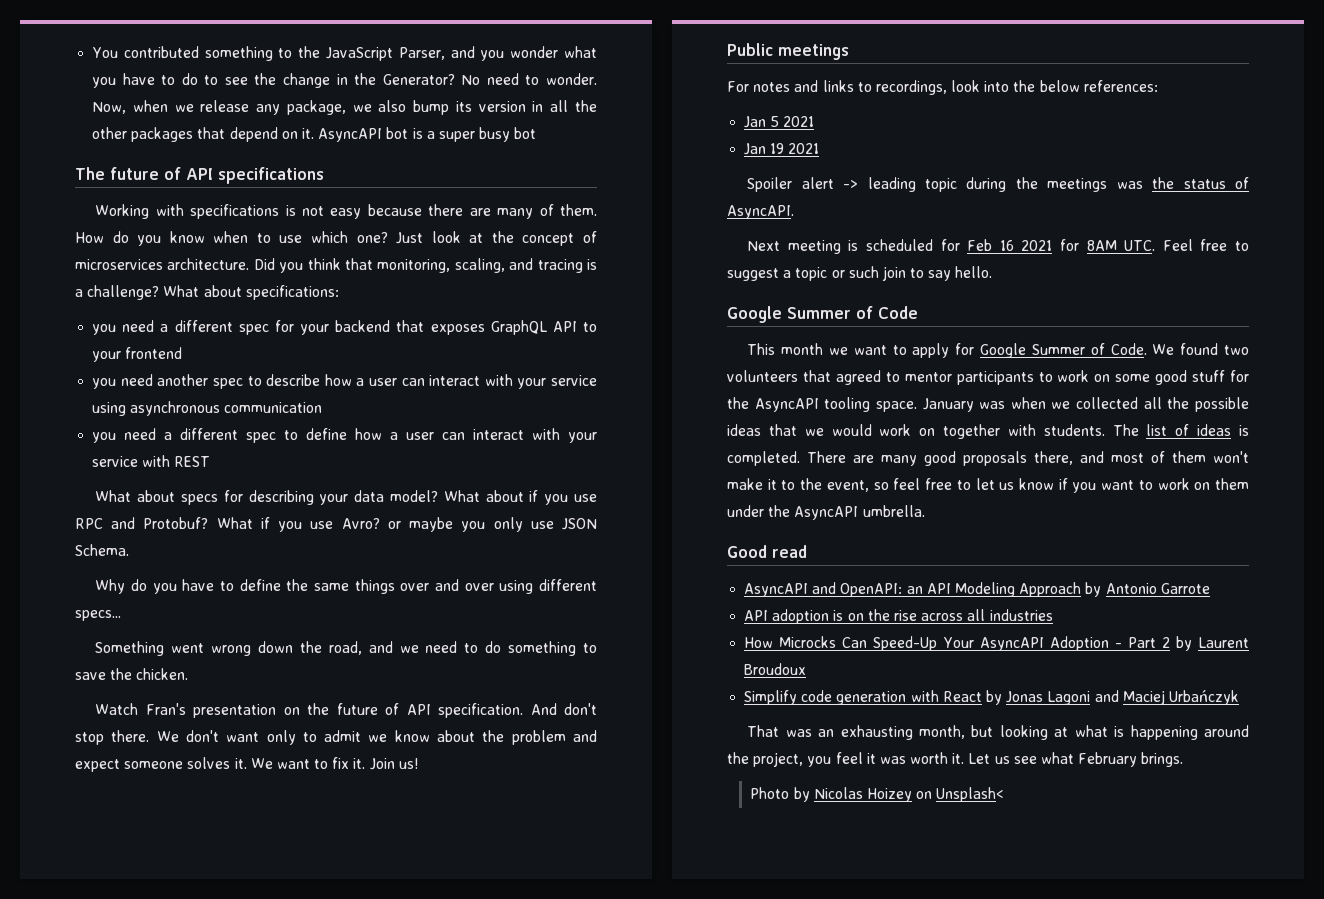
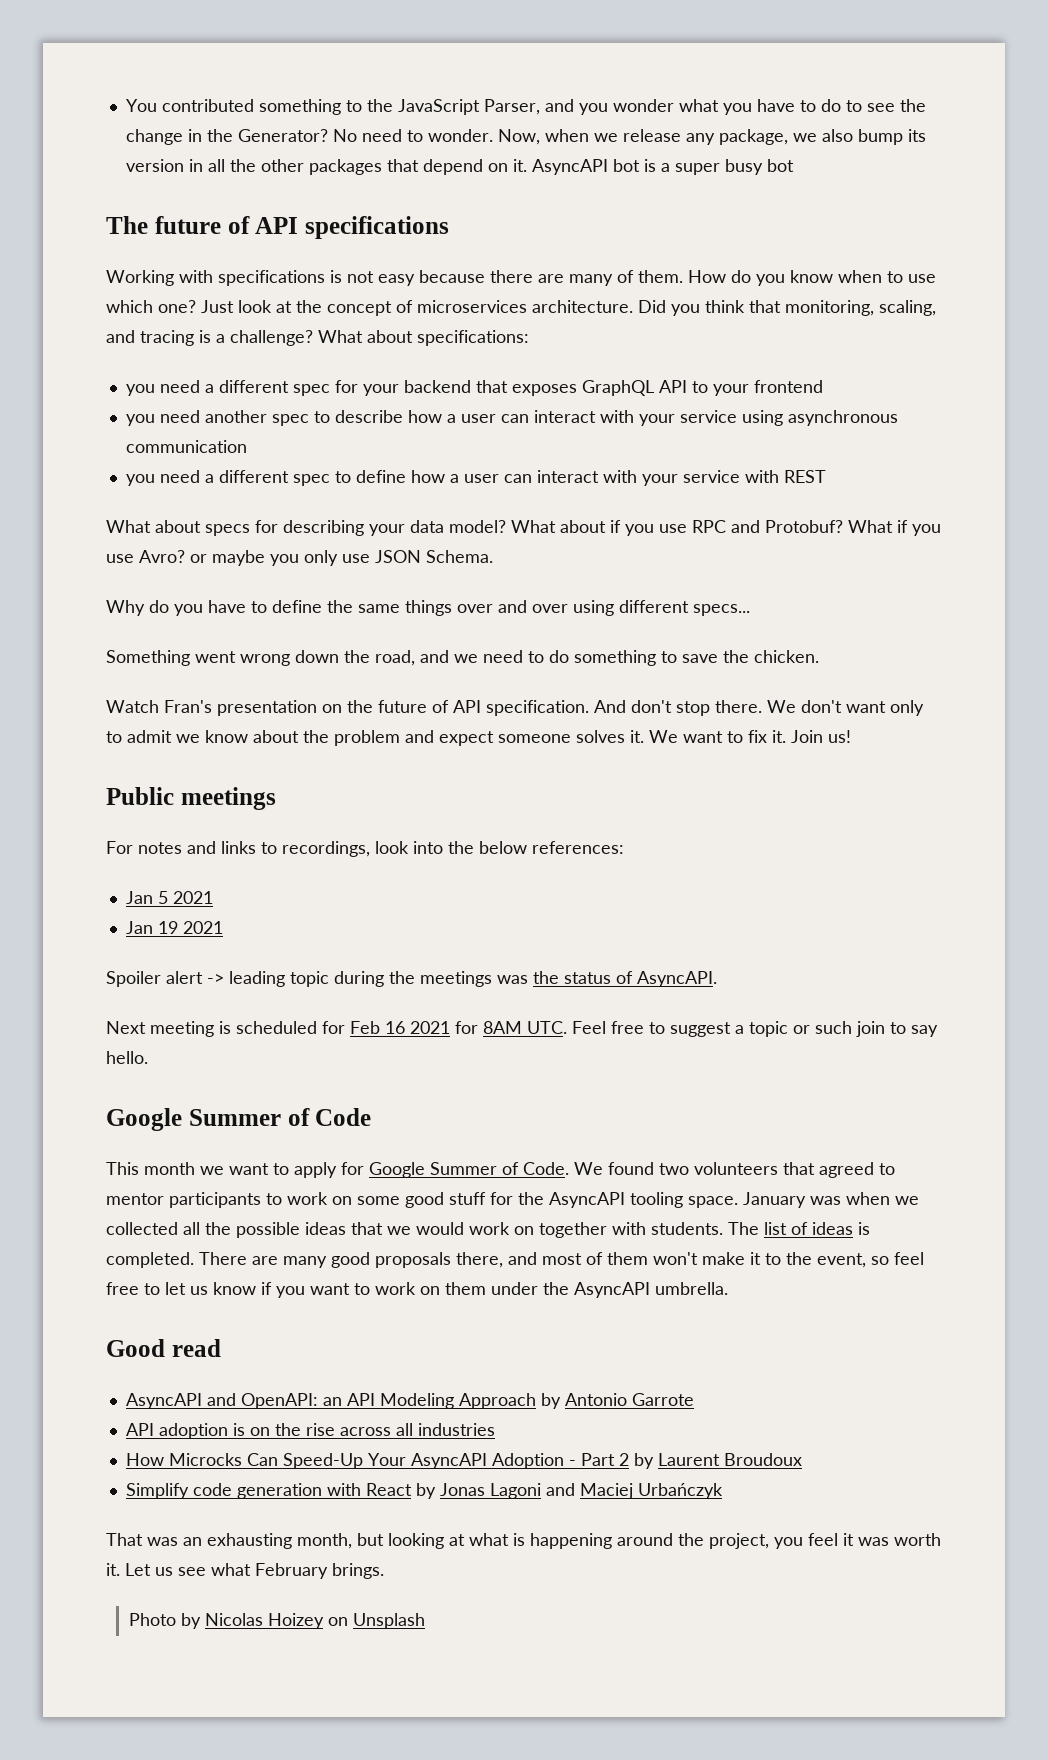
- Photo by Nicolas Hoizey on Unsplash<
+ Photo by Nicolas Hoizey on Unsplash

